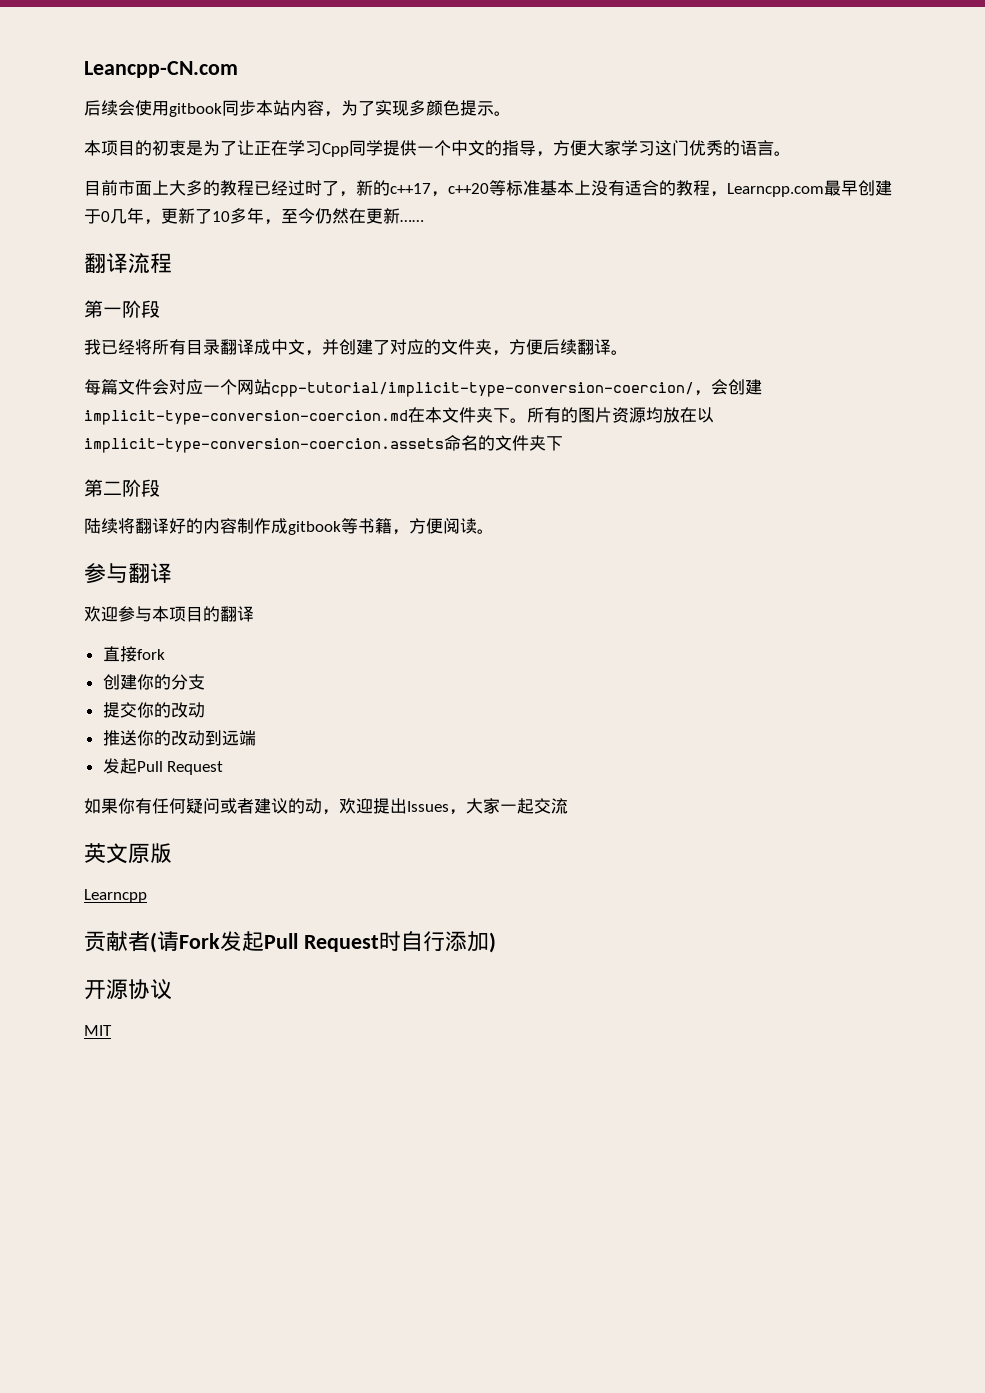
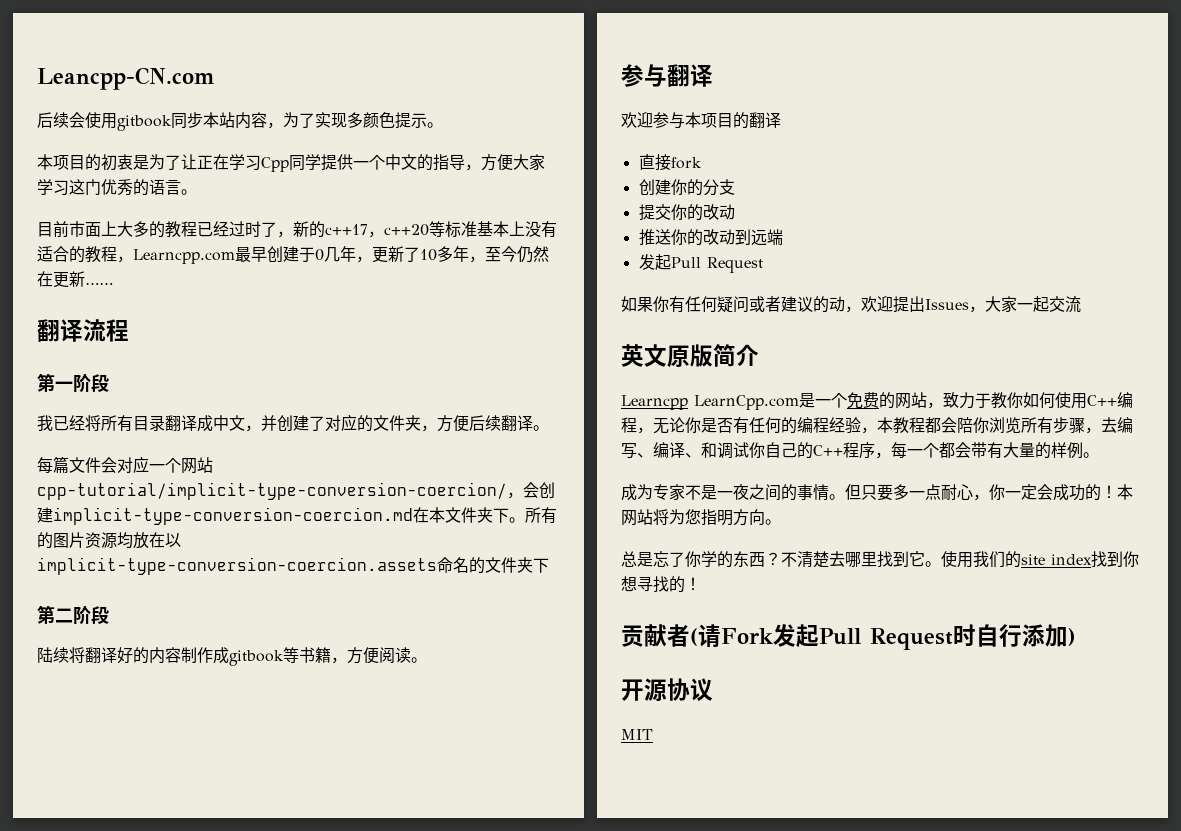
- 英文原版
+ 英文原版简介
- Learncpp
+ Learncpp LearnCpp.com是一个免费的网站，致力于教你如何使用C++编程，无论你是否有任何的编程经验，本教程都会陪你浏览所有步骤，去编写、编译、和调试你自己的C++程序，每一个都会带有大量的样例。
+ 成为专家不是一夜之间的事情。但只要多一点耐心，你一定会成功的！本网站将为您指明方向。
+ 总是忘了你学的东西？不清楚去哪里找到它。使用我们的site index找到你想寻找的！

